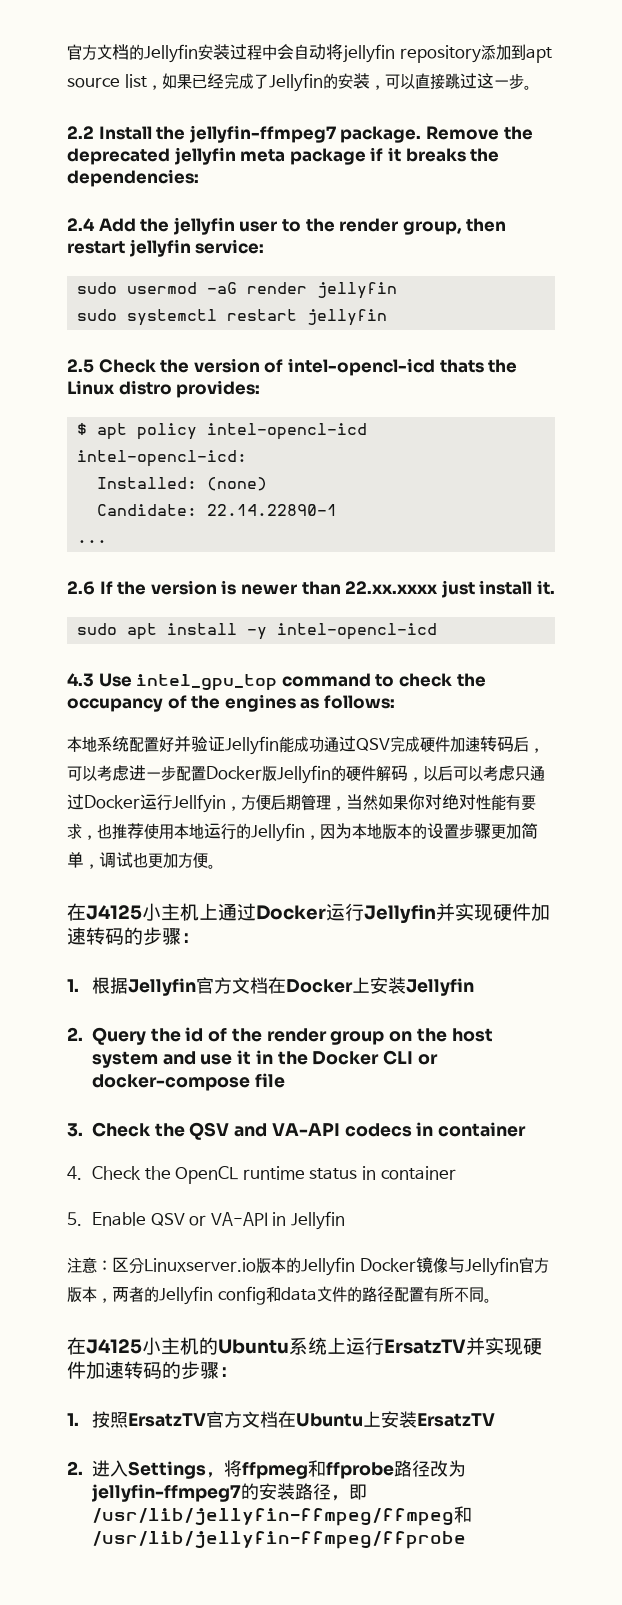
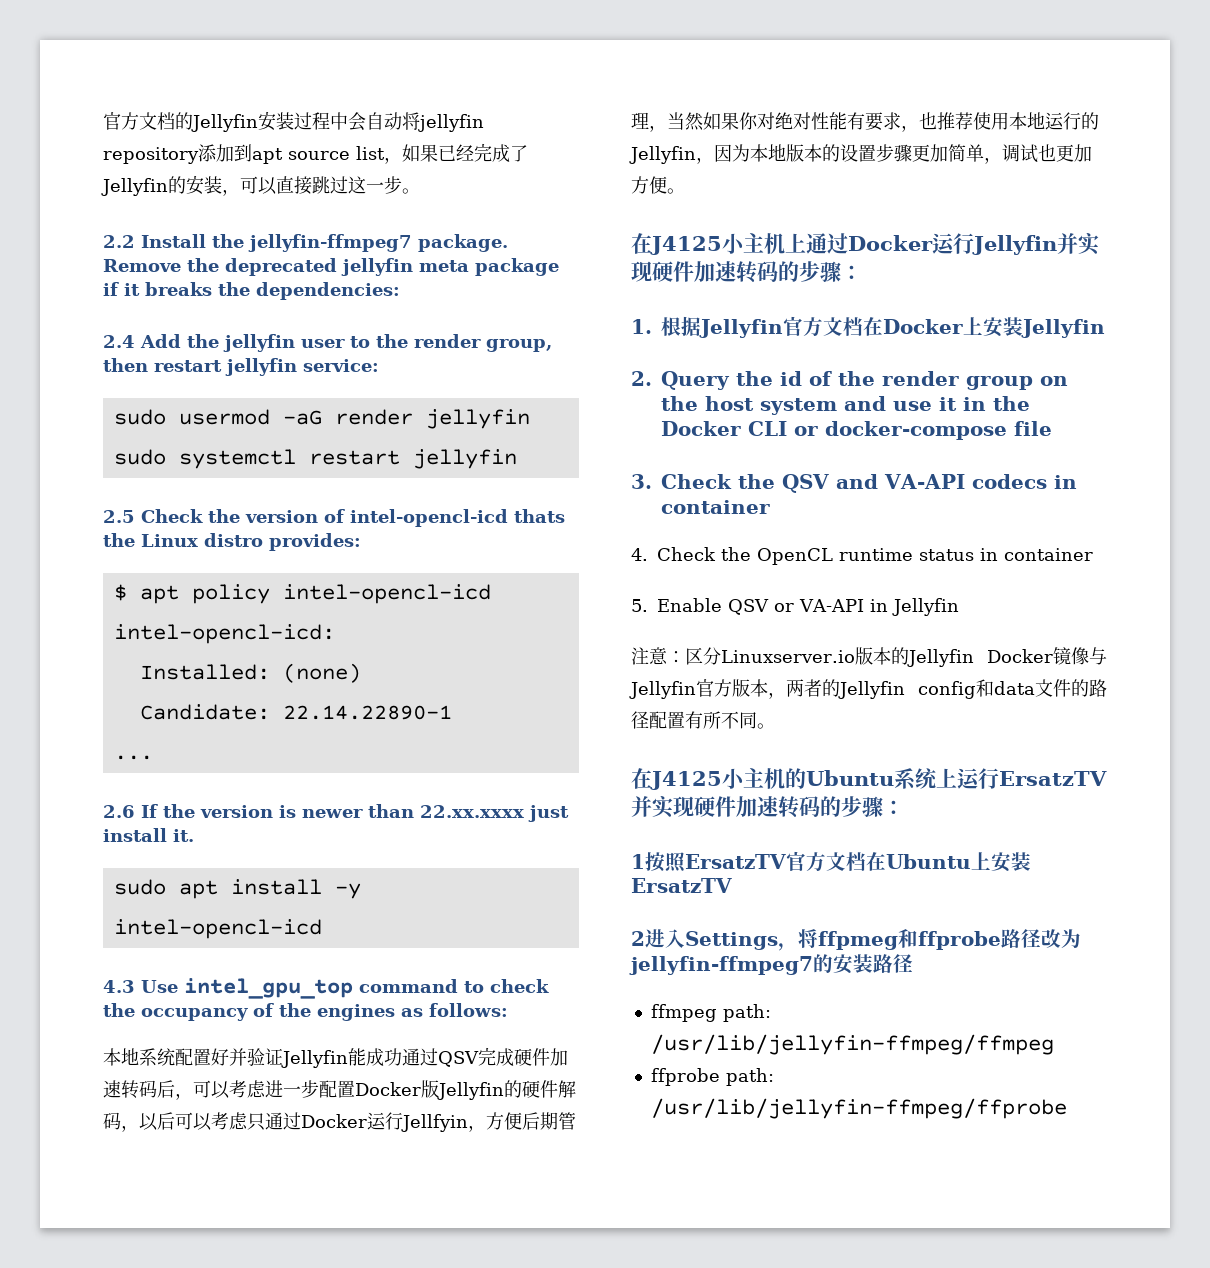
- 1.按照ErsatzTV官方文档在Ubuntu上安装ErsatzTV
+ 1按照ErsatzTV官方文档在Ubuntu上安装ErsatzTV
- 2.进入Settings，将ffpmeg和ffprobe路径改为jellyfin-ffmpeg7的安装路径，即/usr/lib/jellyfin-ffmpeg/ffmpeg和/usr/lib/jellyfin-ffmpeg/ffprobe
+ 2进入Settings，将ffpmeg和ffprobe路径改为jellyfin-ffmpeg7的安装路径
+ ffmpeg path: /usr/lib/jellyfin-ffmpeg/ffmpeg
+ ffprobe path: /usr/lib/jellyfin-ffmpeg/ffprobe

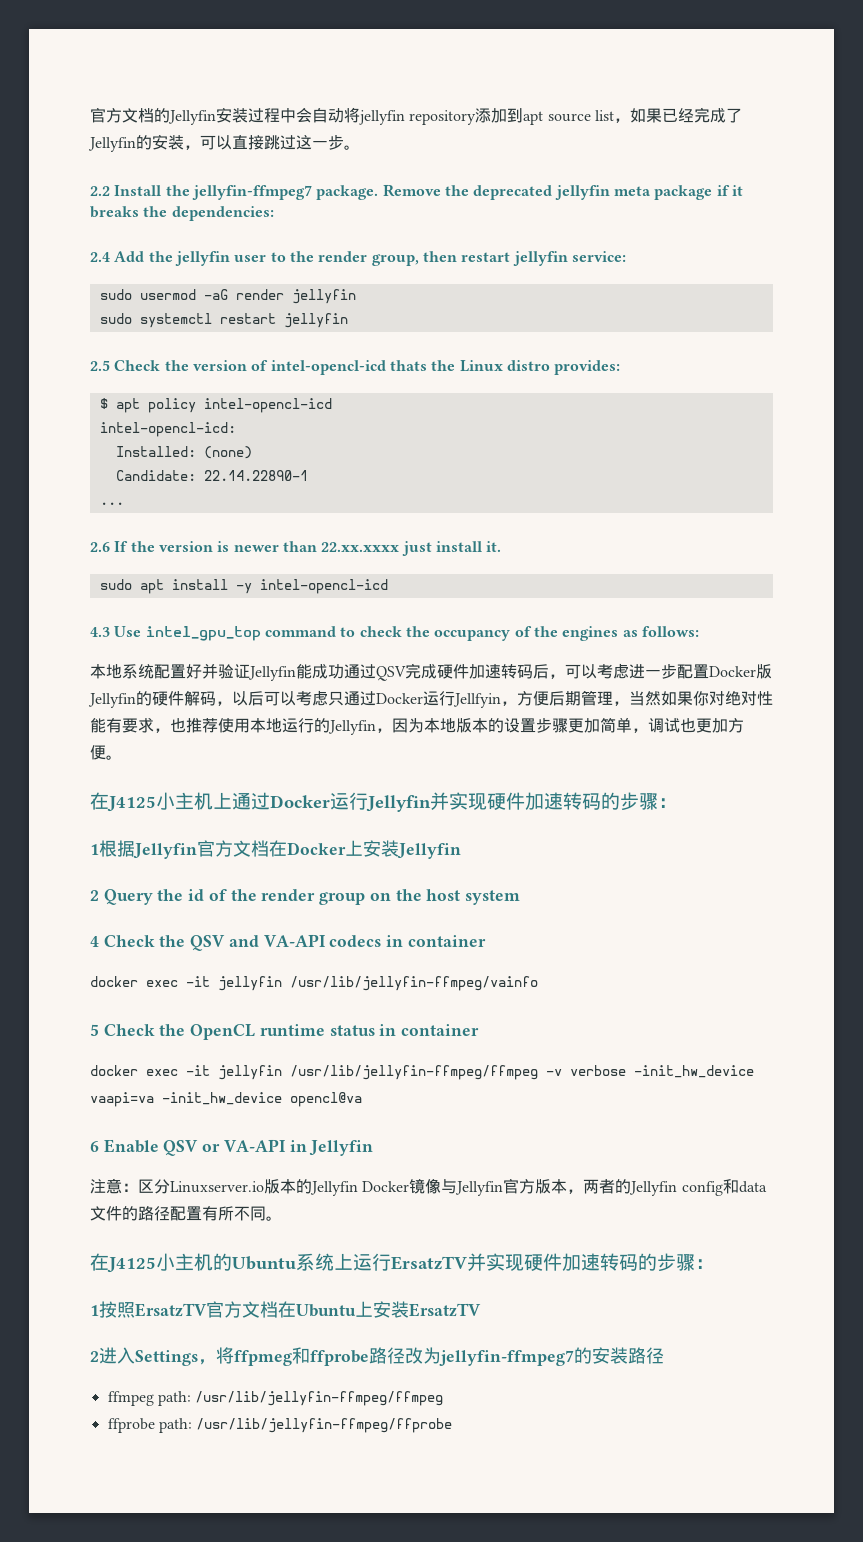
- 1.根据Jellyfin官方文档在Docker上安装Jellyfin
+ 1根据Jellyfin官方文档在Docker上安装Jellyfin
- 2. Query the id of the render group on the host system and use it in the Docker CLI or docker-compose file
- 3. Check the QSV and VA-API codecs in container
+ 2 Query the id of the render group on the host system
+ 4 Check the QSV and VA-API codecs in container
- 4. Check the OpenCL runtime status in container
+ docker exec -it jellyfin /usr/lib/jellyfin-ffmpeg/vainfo
+ 5 Check the OpenCL runtime status in container
- 5. Enable QSV or VA-API in Jellyfin
+ docker exec -it jellyfin /usr/lib/jellyfin-ffmpeg/ffmpeg -v verbose -init_hw_device vaapi=va -init_hw_device opencl@va
+ 6 Enable QSV or VA-API in Jellyfin

